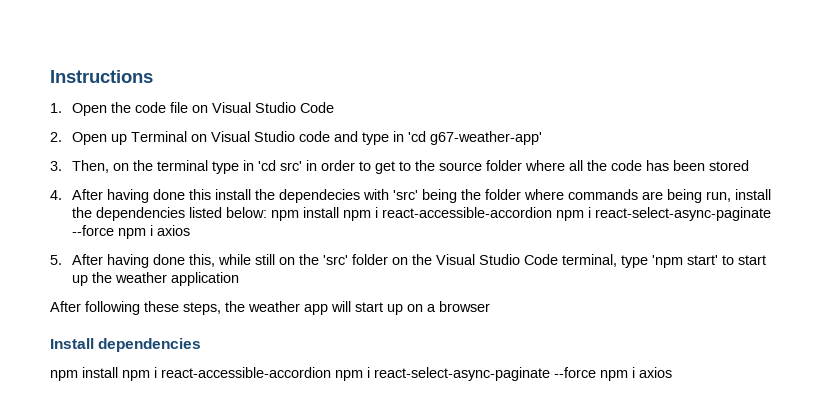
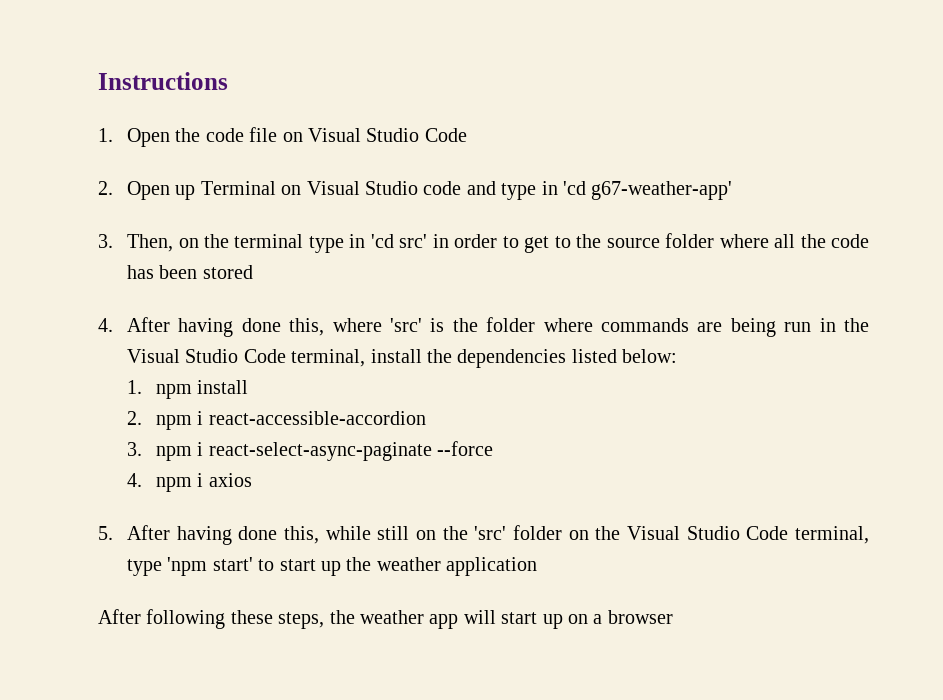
- 4. After having done this install the dependecies with 'src' being the folder where commands are being run, install the dependencies listed below: npm install npm i react-accessible-accordion npm i react-select-async-paginate --force npm i axios
+ 4. After having done this, where 'src' is the folder where commands are being run in the Visual Studio Code terminal, install the dependencies listed below:
+ 1. npm install
+ 2. npm i react-accessible-accordion
+ 3. npm i react-select-async-paginate --force
+ 4. npm i axios
- Install dependencies
- npm install npm i react-accessible-accordion npm i react-select-async-paginate --force npm i axios

